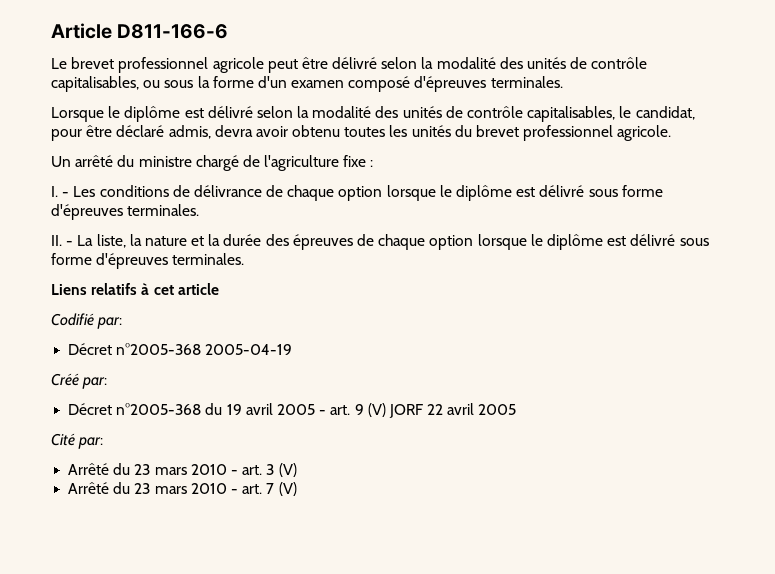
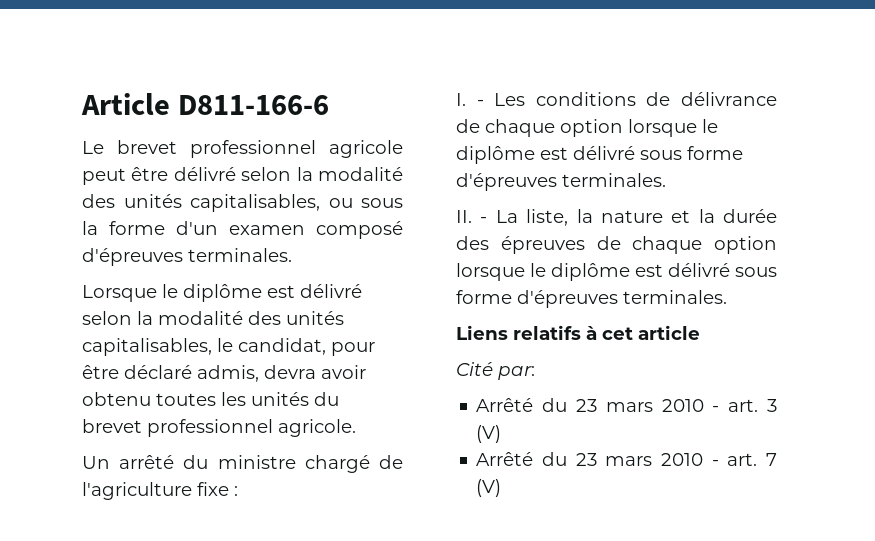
- Le brevet professionnel agricole peut être délivré selon la modalité des unités de contrôle capitalisables, ou sous la forme d'un examen composé d'épreuves terminales.
+ Le brevet professionnel agricole peut être délivré selon la modalité des unités capitalisables, ou sous la forme d'un examen composé d'épreuves terminales.
- Lorsque le diplôme est délivré selon la modalité des unités de contrôle capitalisables, le candidat, pour être déclaré admis, devra avoir obtenu toutes les unités du brevet professionnel agricole.
+ Lorsque le diplôme est délivré selon la modalité des unités capitalisables, le candidat, pour être déclaré admis, devra avoir obtenu toutes les unités du brevet professionnel agricole.
- Codifié par:
- Décret n°2005-368 2005-04-19
- Créé par:
- Décret n°2005-368 du 19 avril 2005 - art. 9 (V) JORF 22 avril 2005

